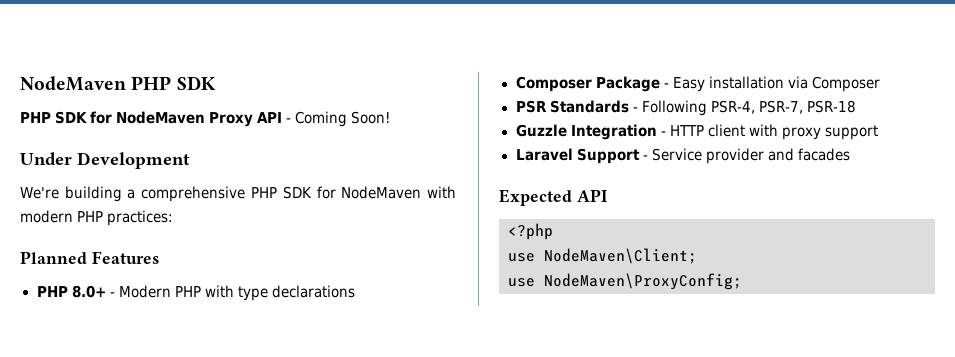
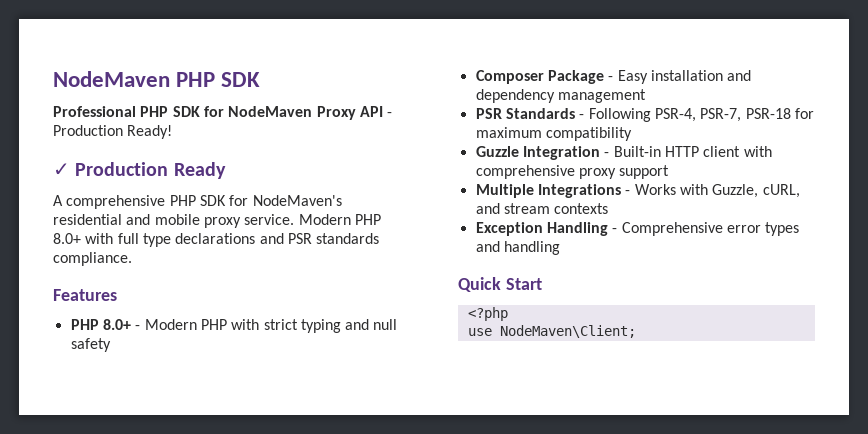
- PHP SDK for NodeMaven Proxy API - Coming Soon!
- Under Development
- We're building a comprehensive PHP SDK for NodeMaven with modern PHP practices:
- Planned Features
+ Professional PHP SDK for NodeMaven Proxy API - Production Ready!
+ ✓ Production Ready
+ A comprehensive PHP SDK for NodeMaven's residential and mobile proxy service. Modern PHP 8.0+ with full type declarations and PSR standards compliance.
+ Features
- PHP 8.0+ - Modern PHP with type declarations
+ PHP 8.0+ - Modern PHP with strict typing and null safety
- Composer Package - Easy installation via Composer
+ Composer Package - Easy installation and dependency management
- PSR Standards - Following PSR-4, PSR-7, PSR-18
+ PSR Standards - Following PSR-4, PSR-7, PSR-18 for maximum compatibility
- Guzzle Integration - HTTP client with proxy support
+ Guzzle Integration - Built-in HTTP client with comprehensive proxy support
- Laravel Support - Service provider and facades
- Expected API
+ Multiple Integrations - Works with Guzzle, cURL, and stream contexts
+ Exception Handling - Comprehensive error types and handling
+ Quick Start
- use NodeMaven\ProxyConfig;

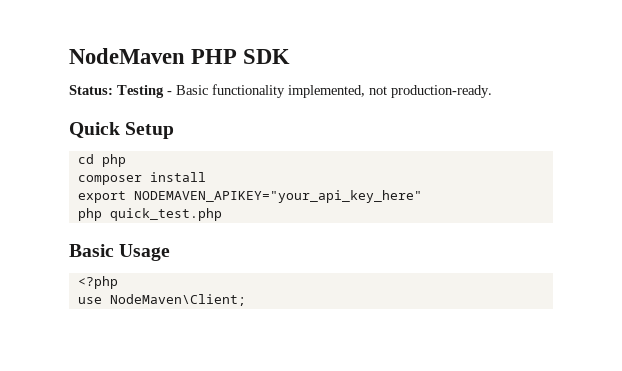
- Professional PHP SDK for NodeMaven Proxy API - Production Ready!
- ✓ Production Ready
- A comprehensive PHP SDK for NodeMaven's residential and mobile proxy service. Modern PHP 8.0+ with full type declarations and PSR standards compliance.
- Features
- PHP 8.0+ - Modern PHP with strict typing and null safety
- Composer Package - Easy installation and dependency management
- PSR Standards - Following PSR-4, PSR-7, PSR-18 for maximum compatibility
- Guzzle Integration - Built-in HTTP client with comprehensive proxy support
- Multiple Integrations - Works with Guzzle, cURL, and stream contexts
- Exception Handling - Comprehensive error types and handling
- Quick Start
+ Status: Testing - Basic functionality implemented, not production-ready.
+ Quick Setup
+ cd php
+ composer install
+ export NODEMAVEN_APIKEY="your_api_key_here"
+ php quick_test.php
+ Basic Usage

